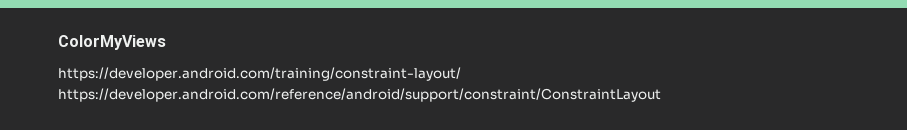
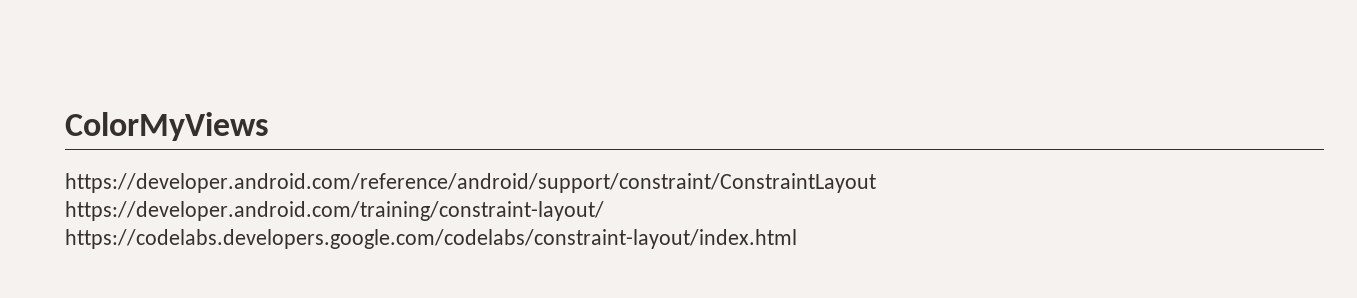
- https://developer.android.com/training/constraint-layout/ https://developer.android.com/reference/android/support/constraint/ConstraintLayout
+ https://developer.android.com/reference/android/support/constraint/ConstraintLayout https://developer.android.com/training/constraint-layout/ https://codelabs.developers.google.com/codelabs/constraint-layout/index.html

